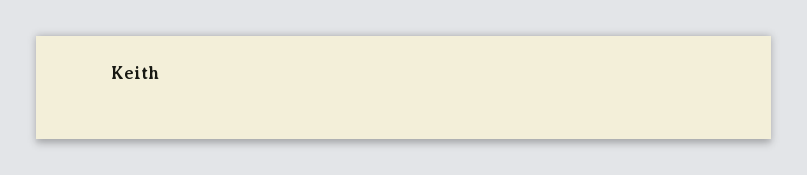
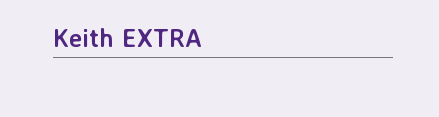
- Keith
+ Keith EXTRA

